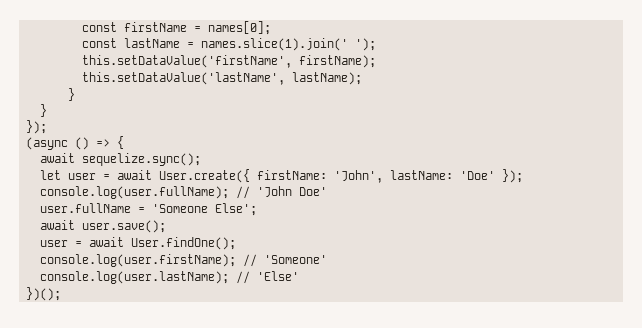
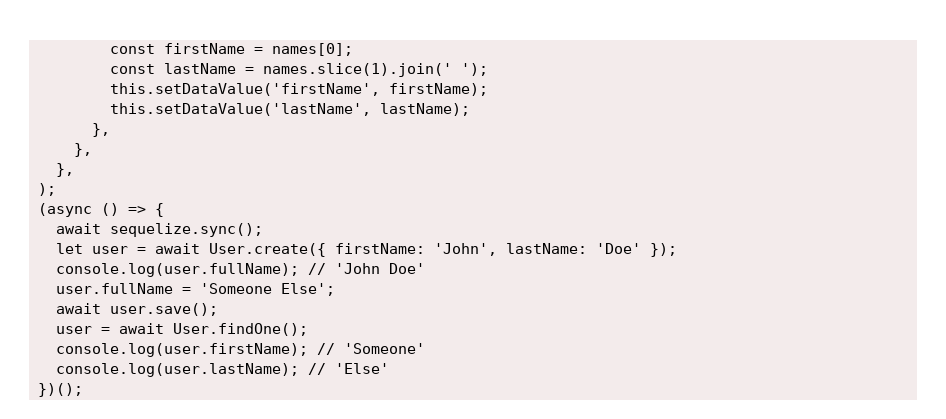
  this.setDataValue('lastName', lastName);
- }
- }
- });
+ },
+ },
+ },
+ );

